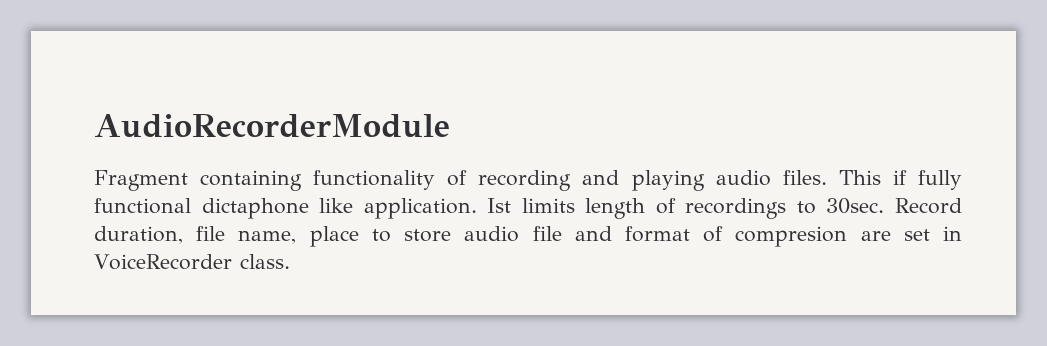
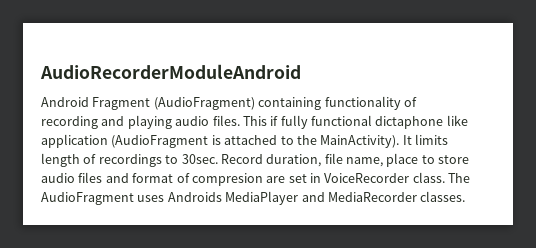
- AudioRecorderModule
- Fragment containing functionality of recording and playing audio files.
+ AudioRecorderModuleAndroid
+ Android Fragment (AudioFragment) containing functionality of recording and playing audio files.
- This if fully functional dictaphone like application. Ist limits length of recordings to 30sec.
+ This if fully functional dictaphone like application (AudioFragment is attached to the MainActivity). It limits length of recordings to 30sec.
- Record duration, file name, place to store audio file and format of compresion are set in VoiceRecorder class.
+ Record duration, file name, place to store audio files and format of compresion are set in VoiceRecorder class.
+ The AudioFragment uses Androids MediaPlayer and MediaRecorder classes.

